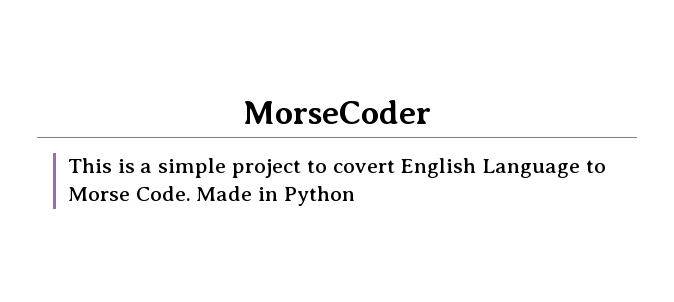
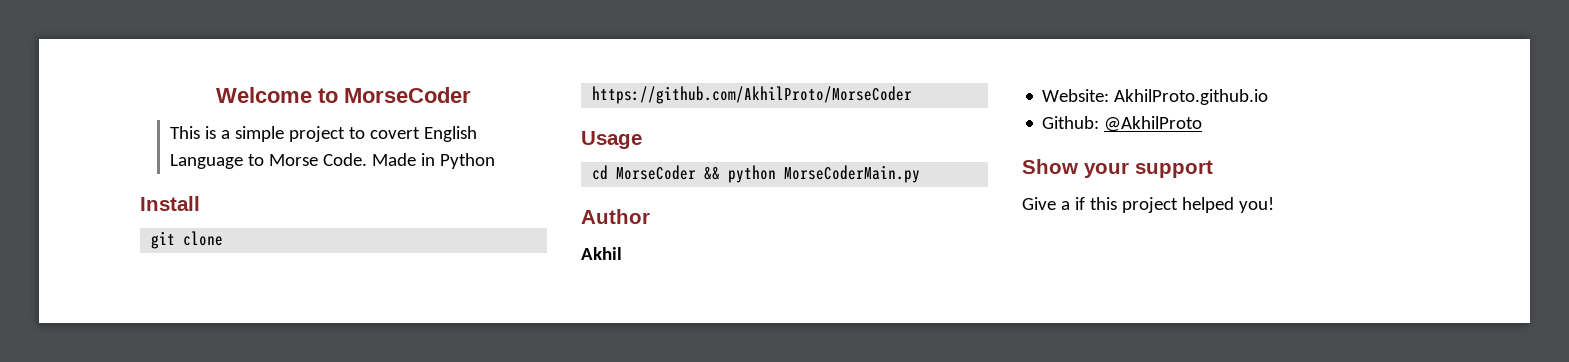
- MorseCoder
+ Welcome to MorseCoder
+ Install
+ git clone https://github.com/AkhilProto/MorseCoder
+ Usage
+ cd MorseCoder && python MorseCoderMain.py
+ Author
+ Akhil
+ Website: AkhilProto.github.io
+ Github: @AkhilProto
+ Show your support
+ Give a if this project helped you!

